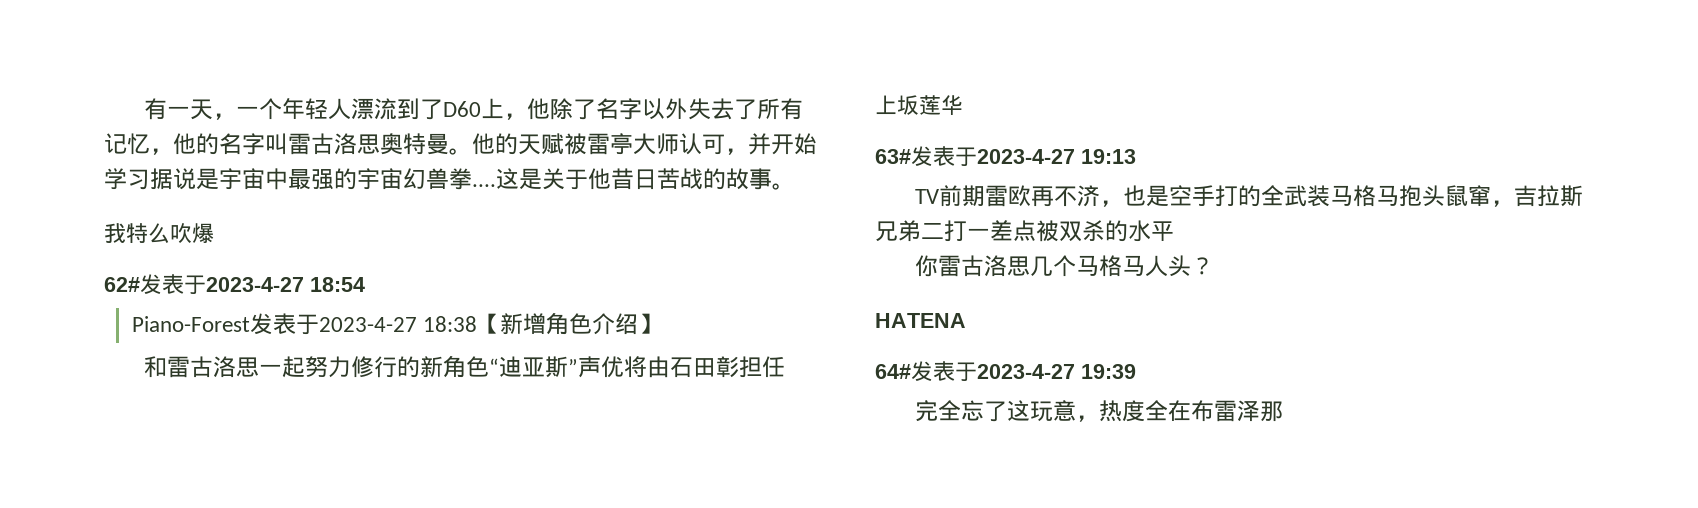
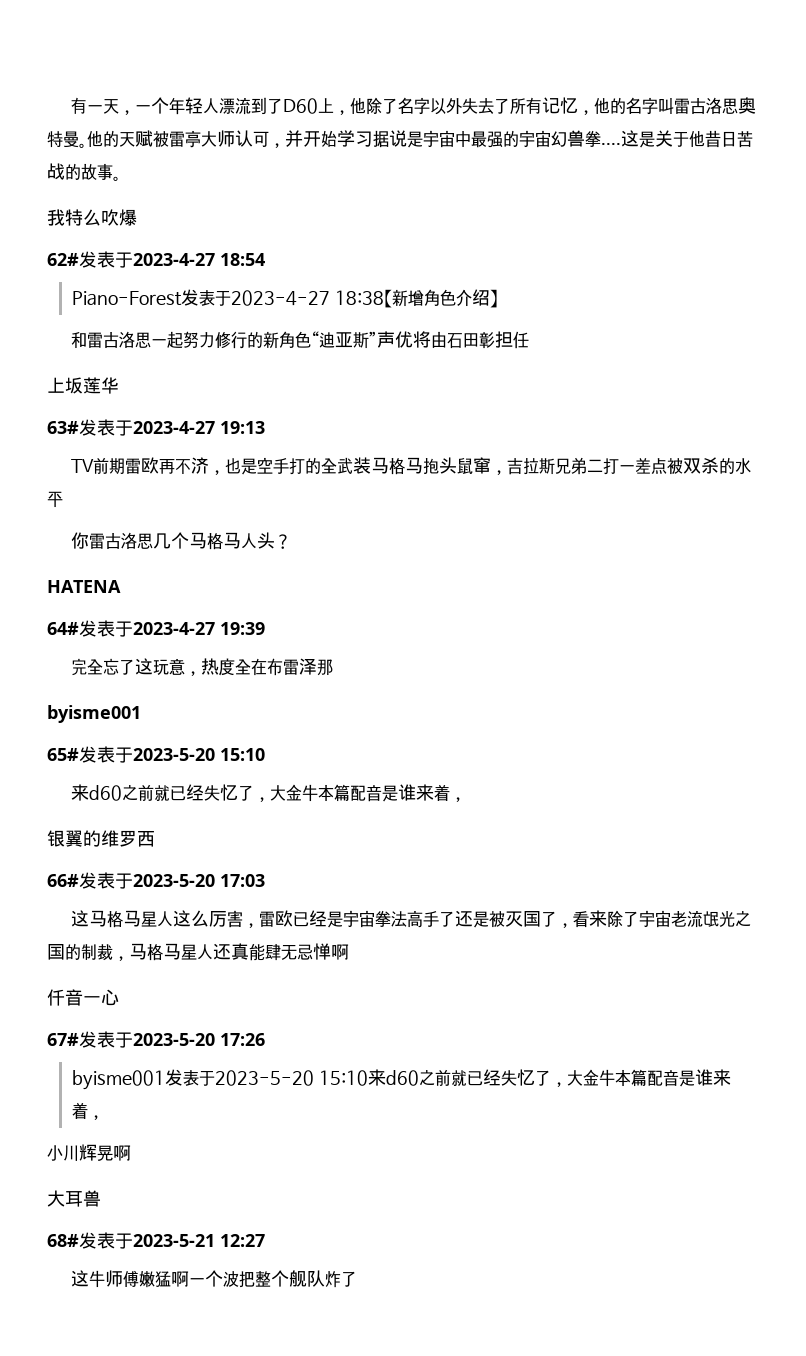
  完全忘了这玩意，热度全在布雷泽那
+ byisme001
+ 65#发表于2023-5-20 15:10
+ 来d60之前就已经失忆了，大金牛本篇配音是谁来着，
+ 银翼的维罗西
+ 66#发表于2023-5-20 17:03
+ 这马格马星人这么厉害，雷欧已经是宇宙拳法高手了还是被灭国了，看来除了宇宙老流氓光之国的制裁，马格马星人还真能肆无忌惮啊
+ 仟音一心
+ 67#发表于2023-5-20 17:26
+ byisme001发表于2023-5-20 15:10来d60之前就已经失忆了，大金牛本篇配音是谁来着，
+ 小川辉晃啊
+ 大耳兽
+ 68#发表于2023-5-21 12:27
+ 这牛师傅嫩猛啊一个波把整个舰队炸了

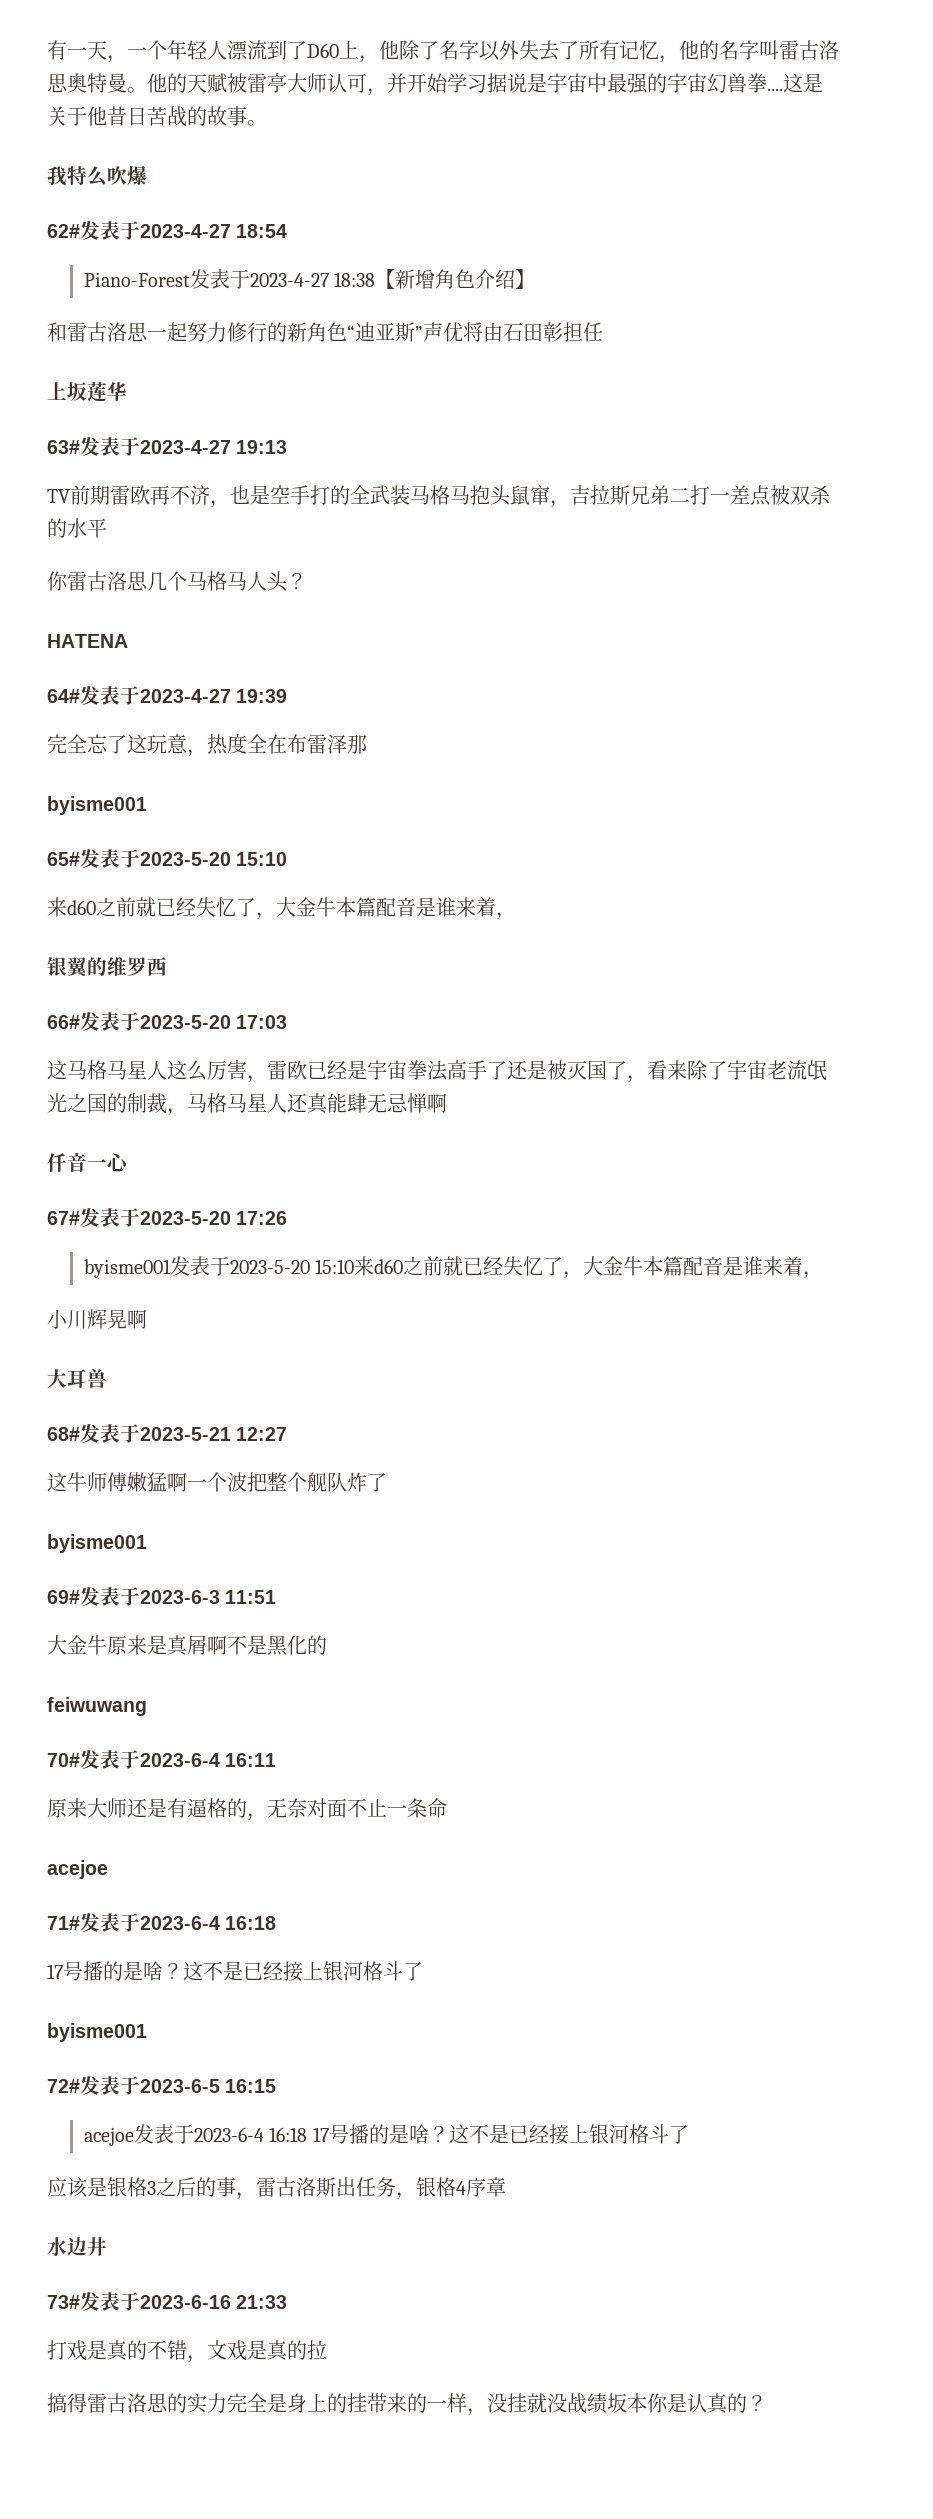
  这牛师傅嫩猛啊一个波把整个舰队炸了
+ byisme001
+ 69#发表于2023-6-3 11:51
+ 大金牛原来是真屑啊不是黑化的
+ feiwuwang
+ 70#发表于2023-6-4 16:11
+ 原来大师还是有逼格的，无奈对面不止一条命
+ acejoe
+ 71#发表于2023-6-4 16:18
+ 17号播的是啥？这不是已经接上银河格斗了
+ byisme001
+ 72#发表于2023-6-5 16:15
+ acejoe发表于2023-6-4 16:18 17号播的是啥？这不是已经接上银河格斗了
+ 应该是银格3之后的事，雷古洛斯出任务，银格4序章
+ 水边井
+ 73#发表于2023-6-16 21:33
+ 打戏是真的不错，文戏是真的拉
+ 搞得雷古洛思的实力完全是身上的挂带来的一样，没挂就没战绩坂本你是认真的？

